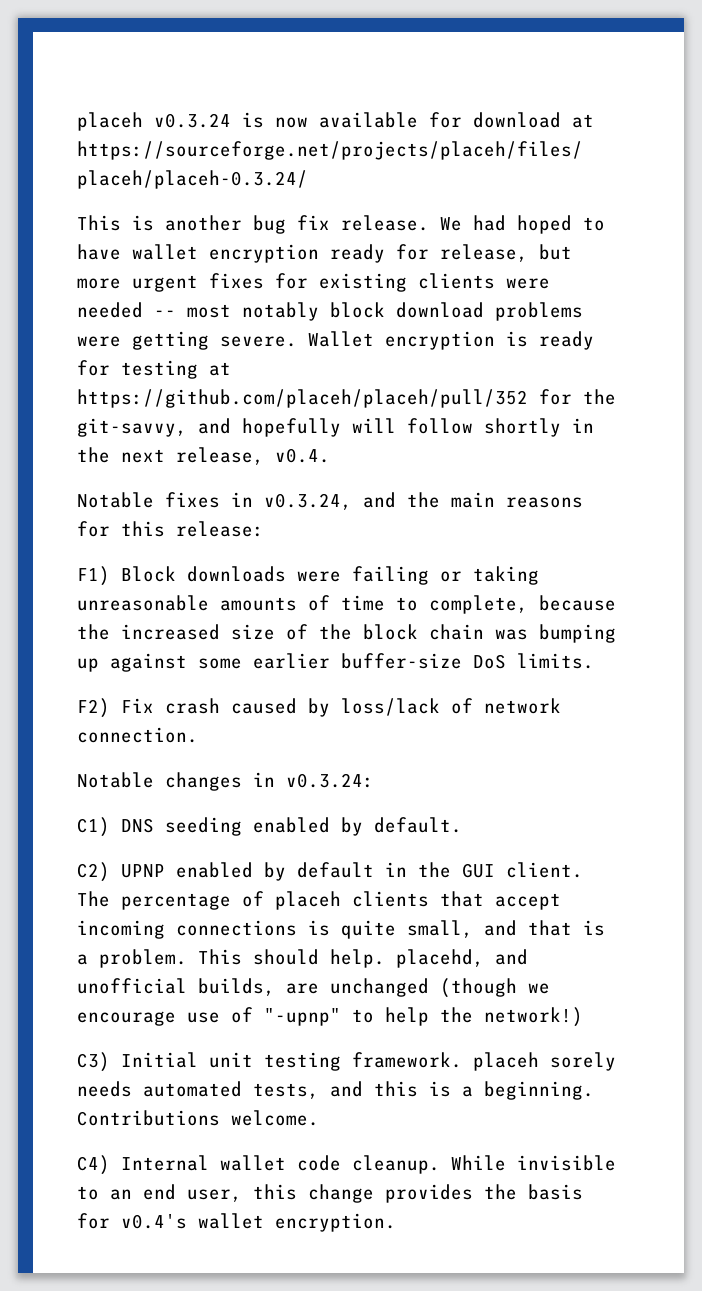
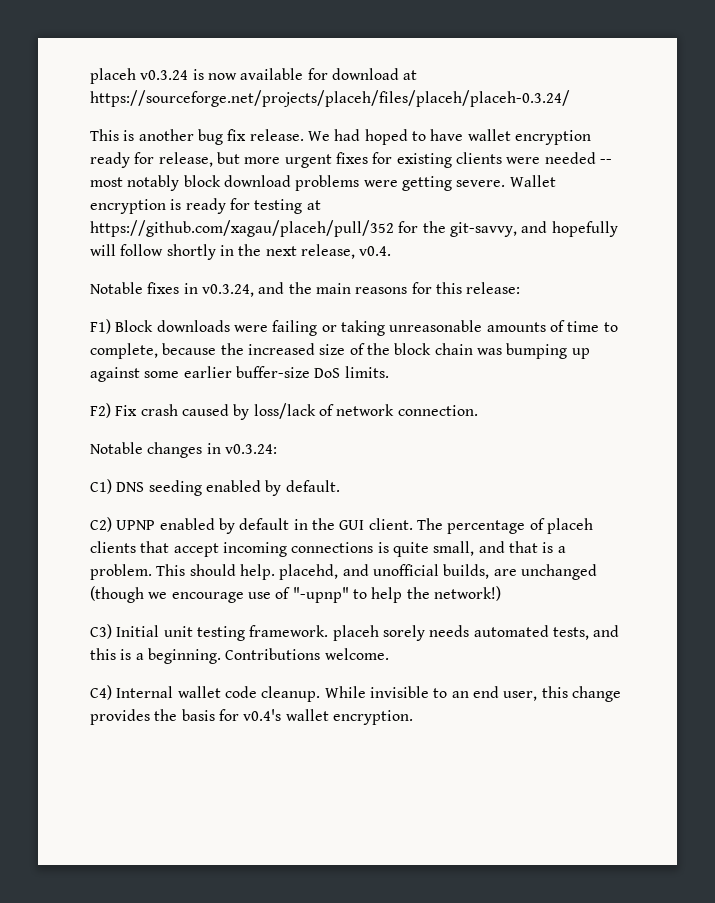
- Wallet encryption is ready for testing at https://github.com/placeh/placeh/pull/352 for the git-savvy, and hopefully will follow shortly in the next release, v0.4.
+ Wallet encryption is ready for testing at https://github.com/xagau/placeh/pull/352 for the git-savvy, and hopefully will follow shortly in the next release, v0.4.

